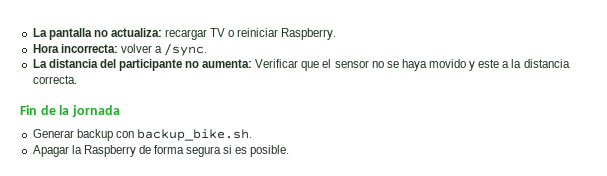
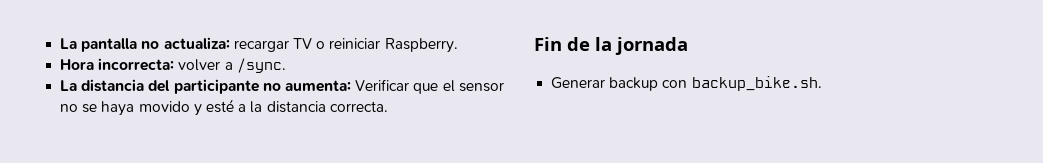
- La distancia del participante no aumenta: Verificar que el sensor no se haya movido y este a la distancia correcta.
+ La distancia del participante no aumenta: Verificar que el sensor no se haya movido y esté a la distancia correcta.
- Apagar la Raspberry de forma segura si es posible.

